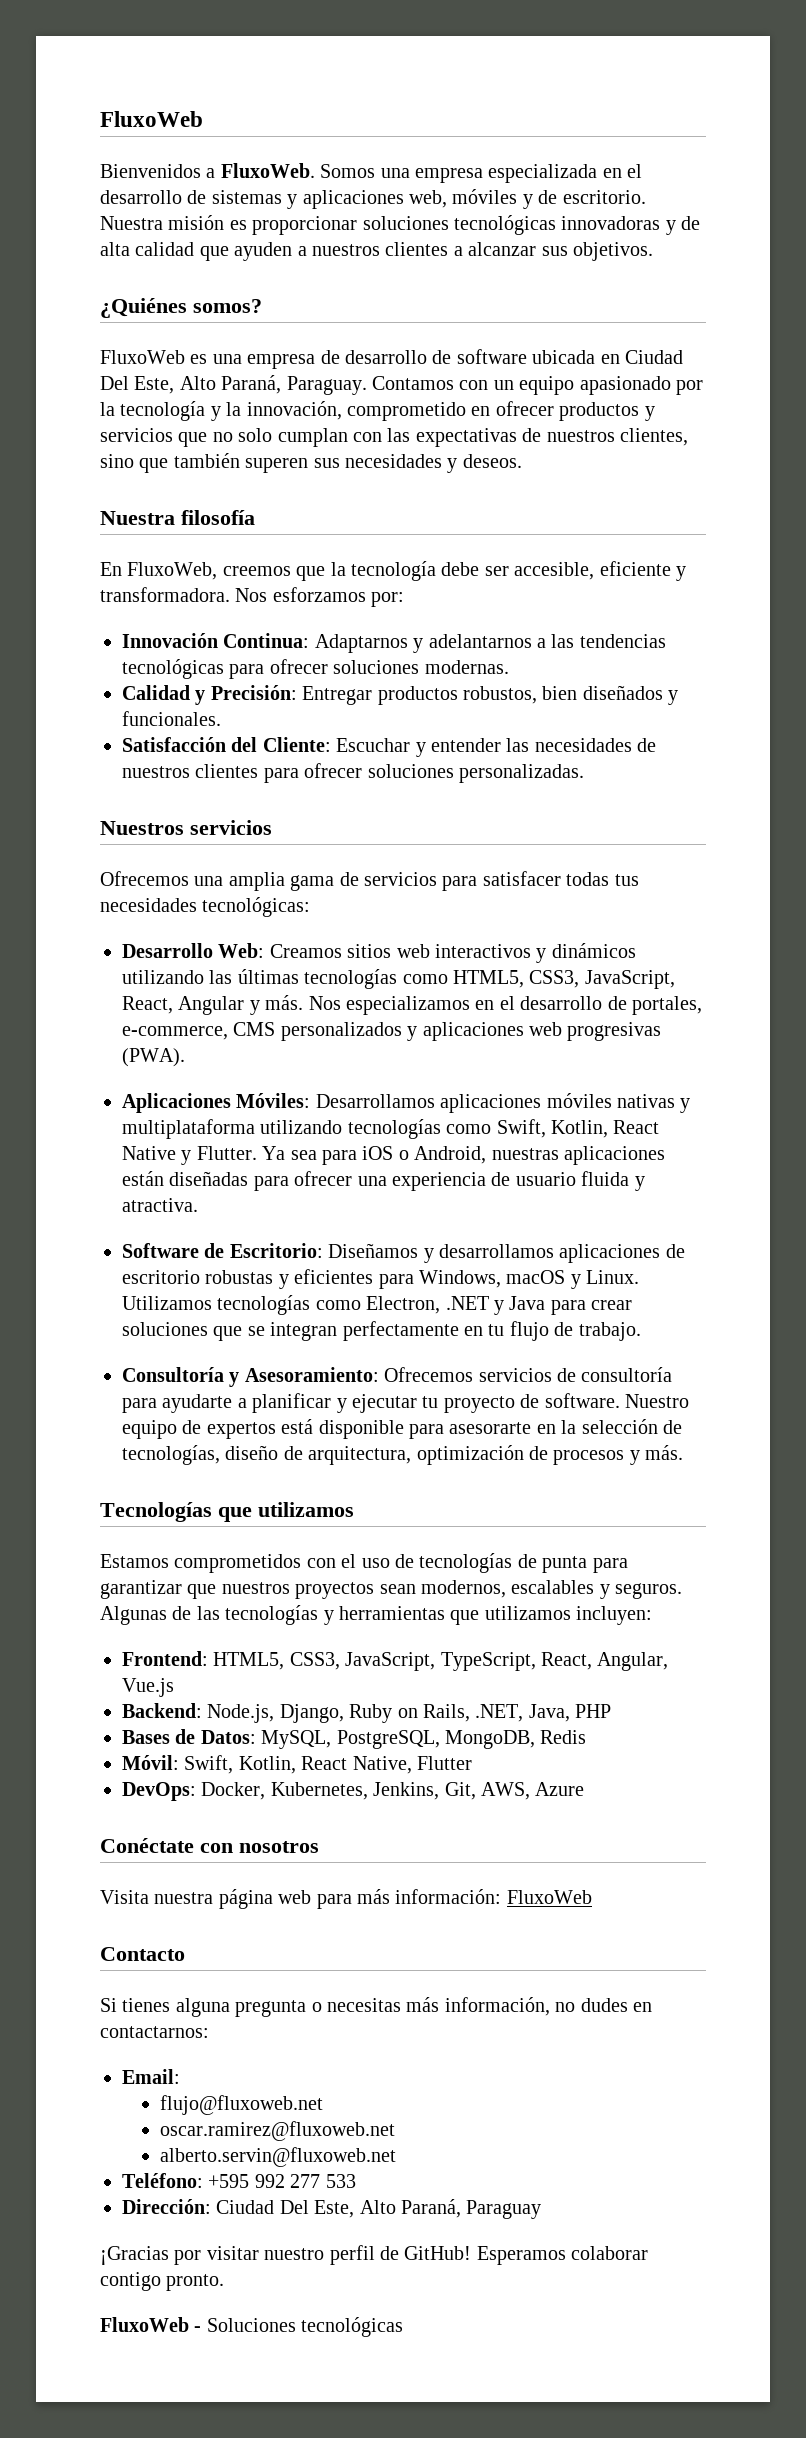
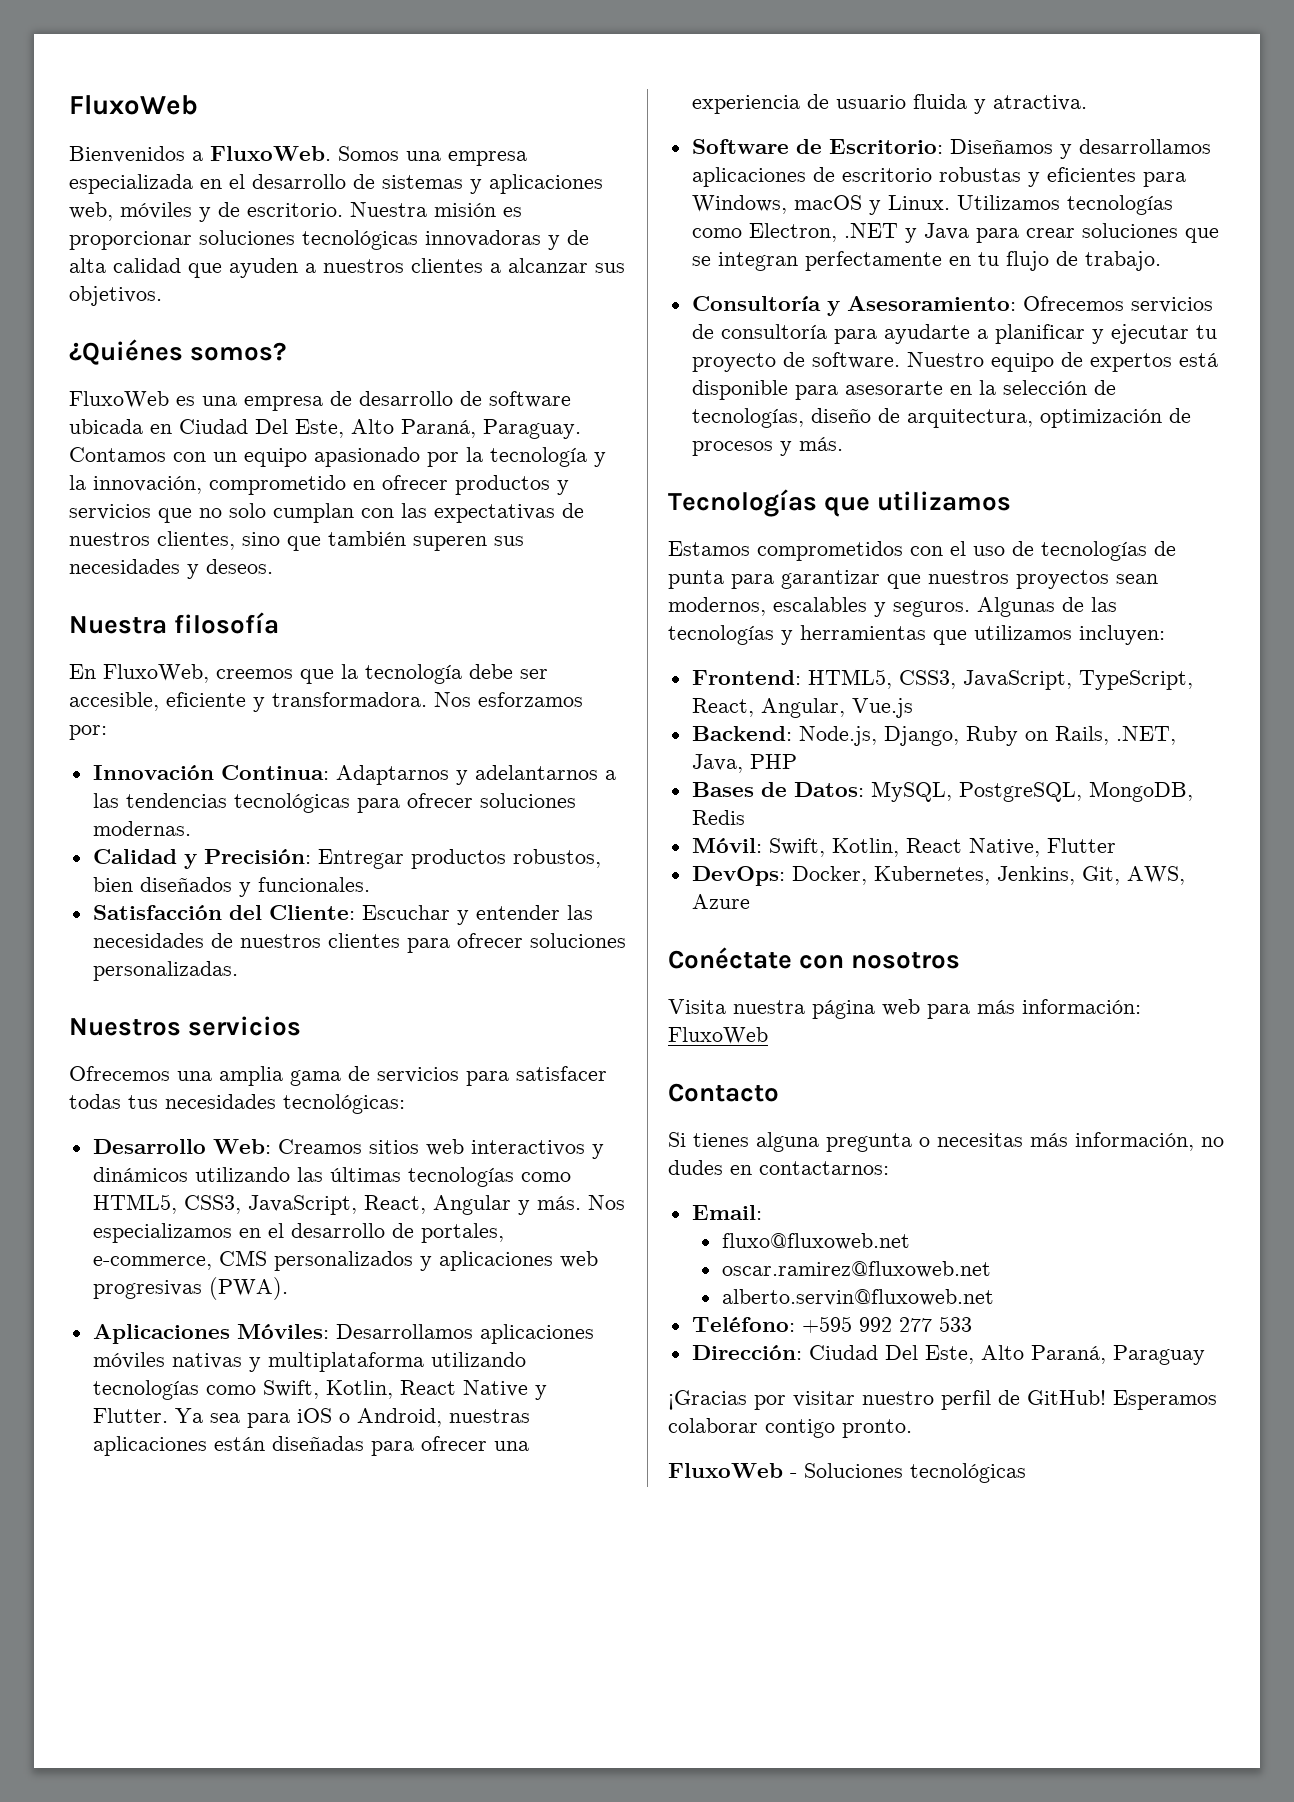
- flujo@fluxoweb.net
+ fluxo@fluxoweb.net

